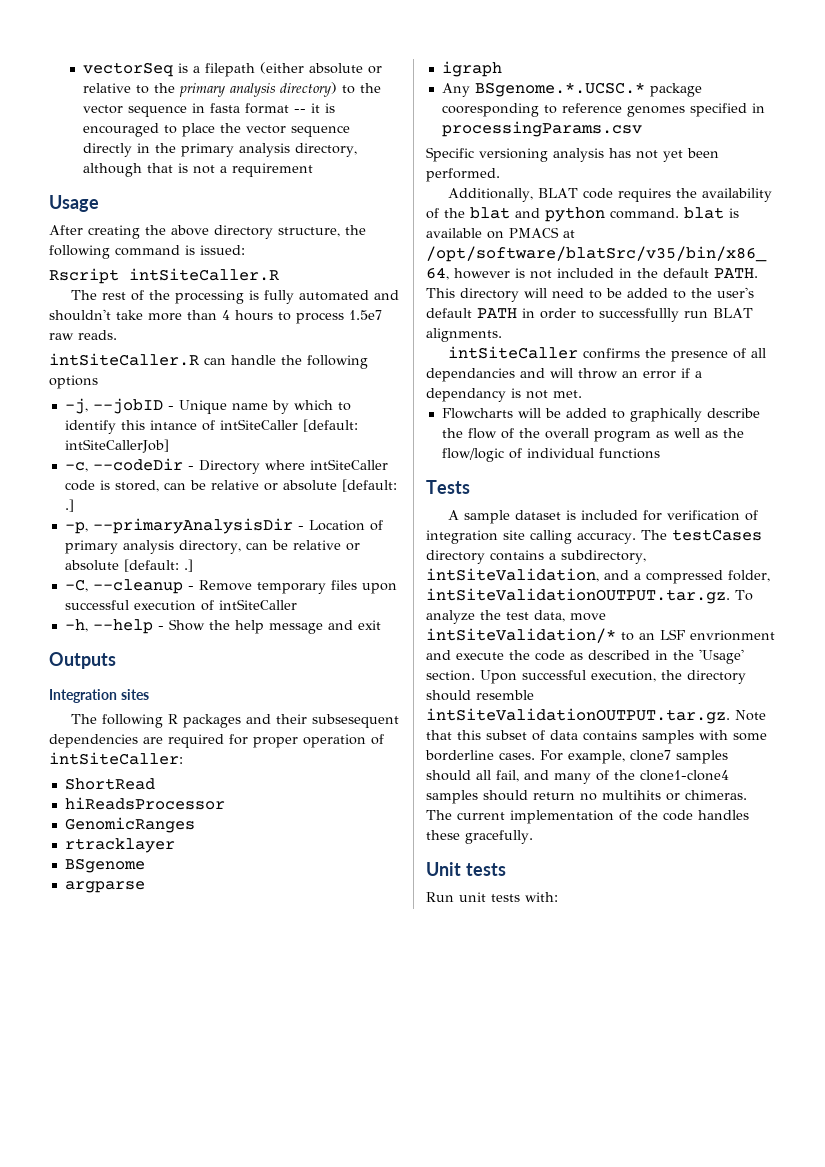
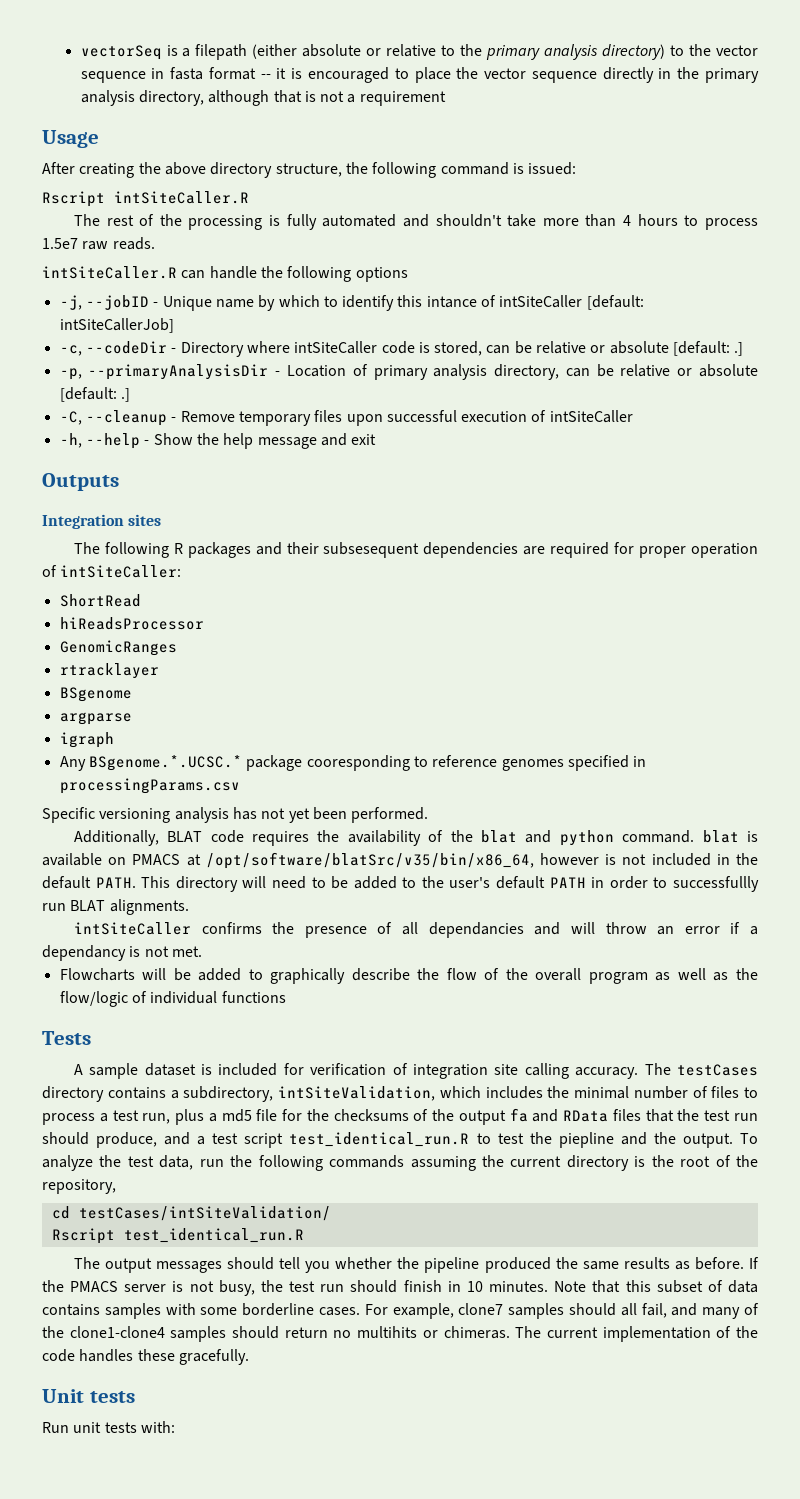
- The testCases directory contains a subdirectory, intSiteValidation, and a compressed folder, intSiteValidationOUTPUT.tar.gz. To analyze the test data, move intSiteValidation/* to an LSF envrionment and execute the code as described in the 'Usage' section. Upon successful execution, the directory should resemble intSiteValidationOUTPUT.tar.gz. Note that this subset of data contains samples with some borderline cases.
+ The testCases directory contains a subdirectory, intSiteValidation, which includes the minimal number of files to process a test run, plus a md5 file for the checksums of the output fa and RData files that the test run should produce, and a test script test_identical_run.R to test the piepline and the output. To analyze the test data, run the following commands assuming the current directory is the root of the repository,
+ cd testCases/intSiteValidation/
+ Rscript test_identical_run.R
+ The output messages should tell you whether the pipeline produced the same results as before. If the PMACS server is not busy, the test run should finish in 10 minutes. Note that this subset of data contains samples with some borderline cases.

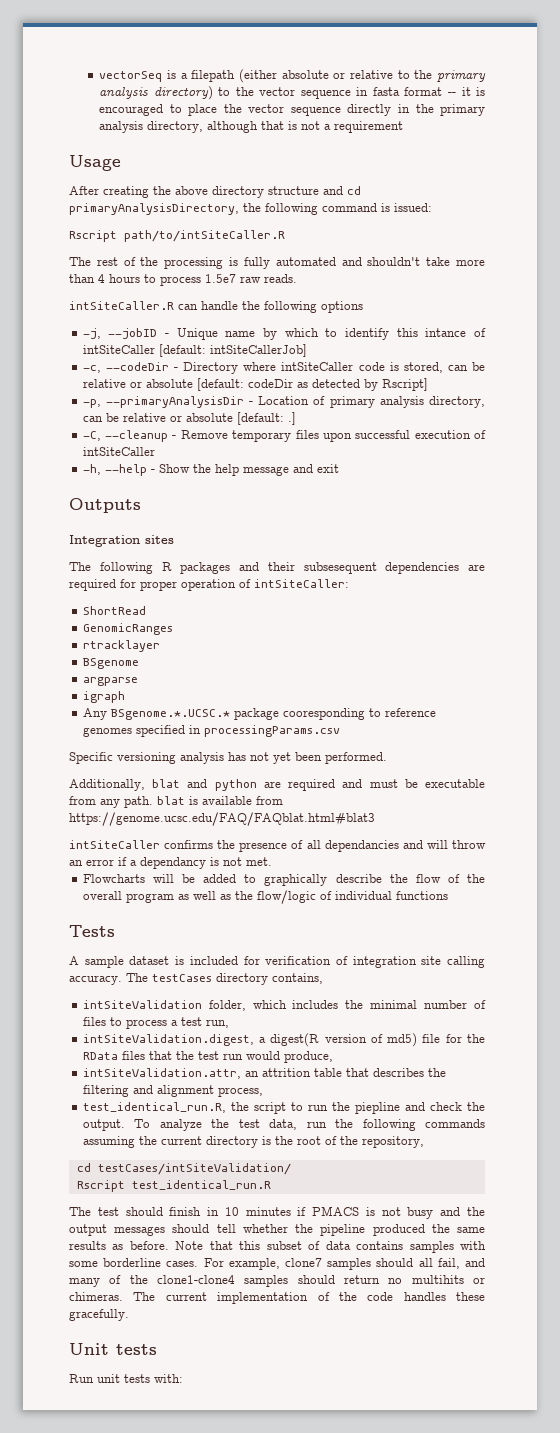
- After creating the above directory structure, the following command is issued:
+ After creating the above directory structure and cd primaryAnalysisDirectory, the following command is issued:
- Rscript intSiteCaller.R
+ Rscript path/to/intSiteCaller.R
- -c, --codeDir - Directory where intSiteCaller code is stored, can be relative or absolute [default: .]
+ -c, --codeDir - Directory where intSiteCaller code is stored, can be relative or absolute [default: codeDir as detected by Rscript]
- hiReadsProcessor
- Additionally, BLAT code requires the availability of the blat and python command. blat is available on PMACS at /opt/software/blatSrc/v35/bin/x86_64, however is not included in the default PATH. This directory will need to be added to the user's default PATH in order to successfullly run BLAT alignments.
+ Additionally, blat and python are required and must be executable from any path. blat is available from https://genome.ucsc.edu/FAQ/FAQblat.html#blat3
- The testCases directory contains a subdirectory, intSiteValidation, which includes the minimal number of files to process a test run, plus a md5 file for the checksums of the output fa and RData files that the test run should produce, and a test script test_identical_run.R to test the piepline and the output.
+ The testCases directory contains,
+ intSiteValidation folder, which includes the minimal number of files to process a test run,
+ intSiteValidation.digest, a digest(R version of md5) file for the RData files that the test run would produce,
+ intSiteValidation.attr, an attrition table that describes the filtering and alignment process,
+ test_identical_run.R, the script to run the piepline and check the output.
- The output messages should tell you whether the pipeline produced the same results as before.
+ The test should finish in 10 minutes if PMACS is not busy and the output messages should tell whether the pipeline produced the same results as before.
- If the PMACS server is not busy, the test run should finish in 10 minutes.

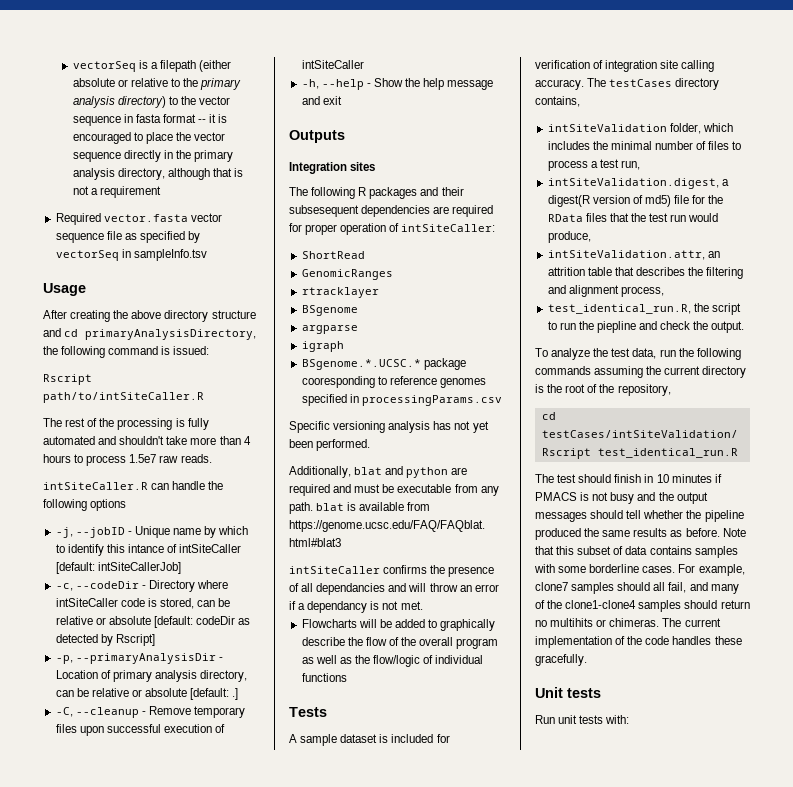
+ Required vector.fasta vector sequence file as specified by vectorSeq in sampleInfo.tsv
- Any BSgenome.*.UCSC.* package cooresponding to reference genomes specified in processingParams.csv
+ BSgenome.*.UCSC.* package cooresponding to reference genomes specified in processingParams.csv
- test_identical_run.R, the script to run the piepline and check the output. To analyze the test data, run the following commands assuming the current directory is the root of the repository,
+ test_identical_run.R, the script to run the piepline and check the output.
+ To analyze the test data, run the following commands assuming the current directory is the root of the repository,

